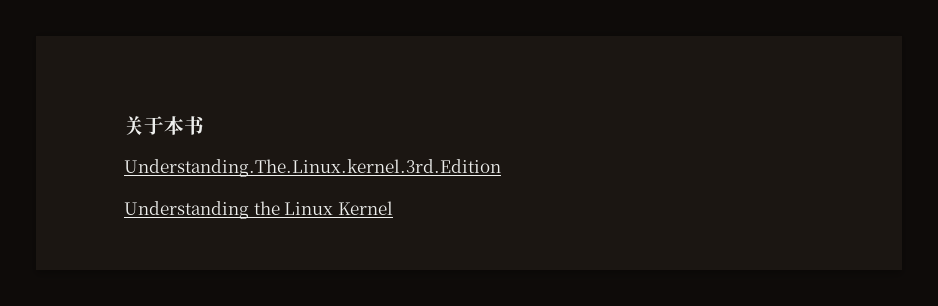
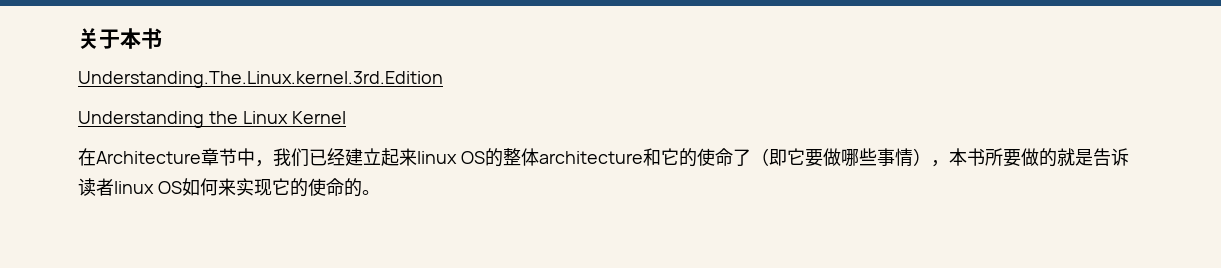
+ 在Architecture章节中，我们已经建立起来linux OS的整体architecture和它的使命了（即它要做哪些事情），本书所要做的就是告诉读者linux OS如何来实现它的使命的。

